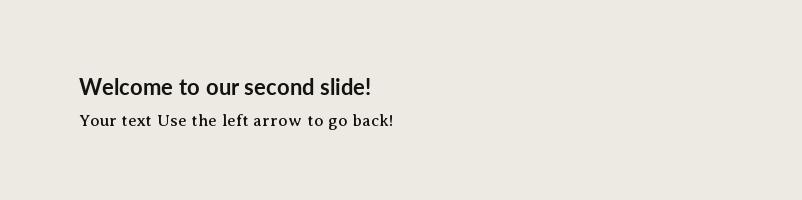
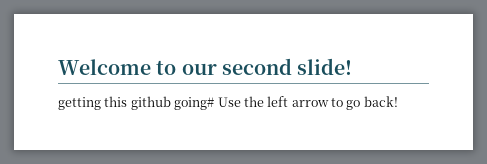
- Your text Use the left arrow to go back!
+ getting this github going# Use the left arrow to go back!

